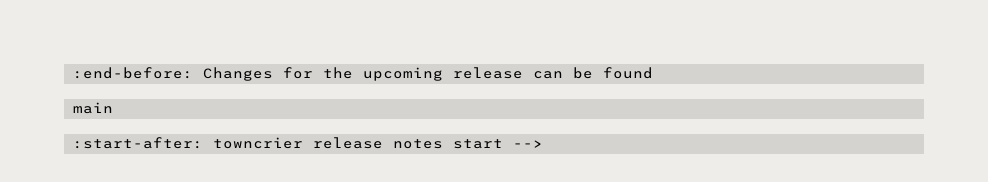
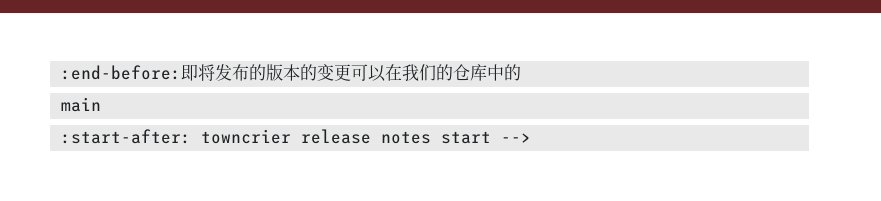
- :end-before: Changes for the upcoming release can be found
+ :end-before:即将发布的版本的变更可以在我们的仓库中的

